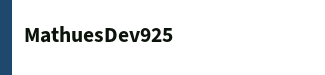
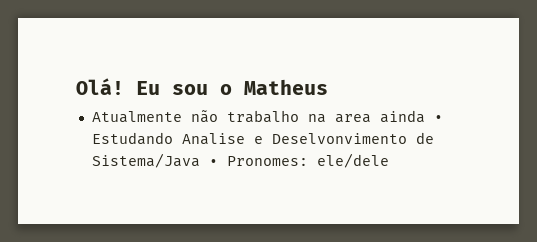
- MathuesDev925
+ Olá! Eu sou o Matheus
+ Atualmente não trabalho na area ainda • Estudando Analise e Deselvonvimento de Sistema/Java • Pronomes: ele/dele

